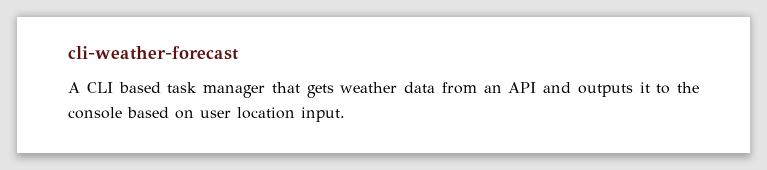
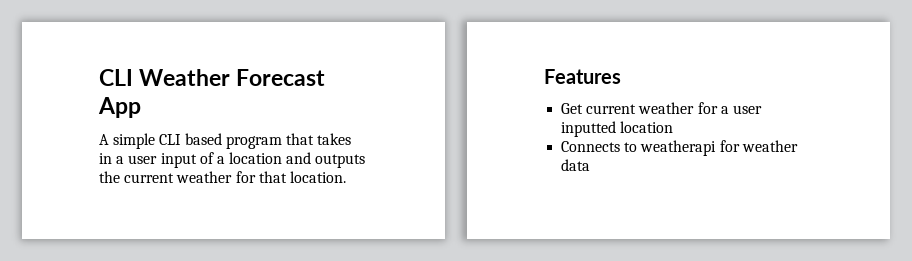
- cli-weather-forecast
+ CLI Weather Forecast App
- A CLI based task manager that gets weather data from an API and outputs it to the console based on user location input.
+ A simple CLI based program that takes in a user input of a location and outputs the current weather for that location.
+ Features
+ Get current weather for a user inputted location
+ Connects to weatherapi for weather data

